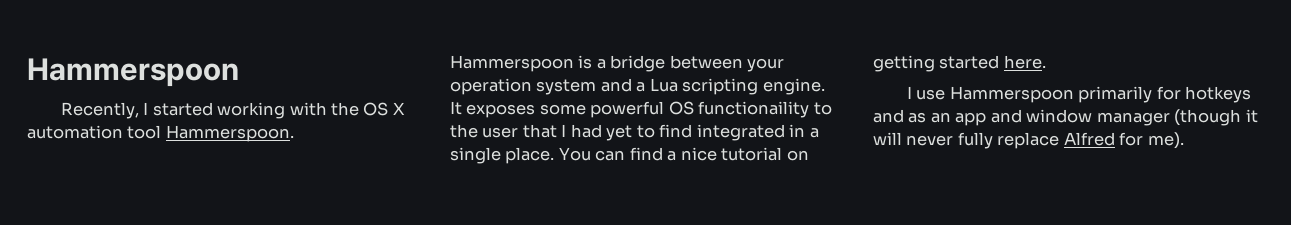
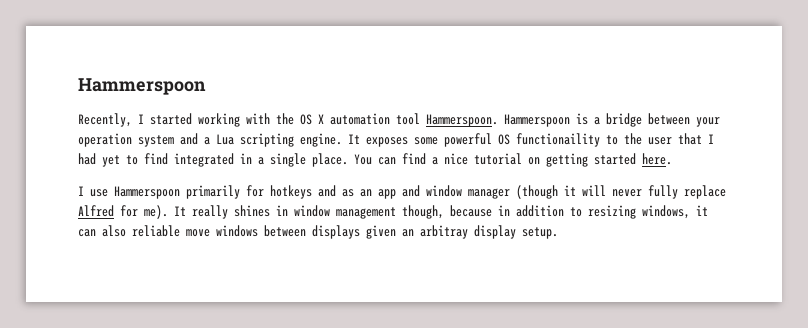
+ It really shines in window management though, because in addition to resizing windows, it can also reliable move windows between displays given an arbitray display setup.

